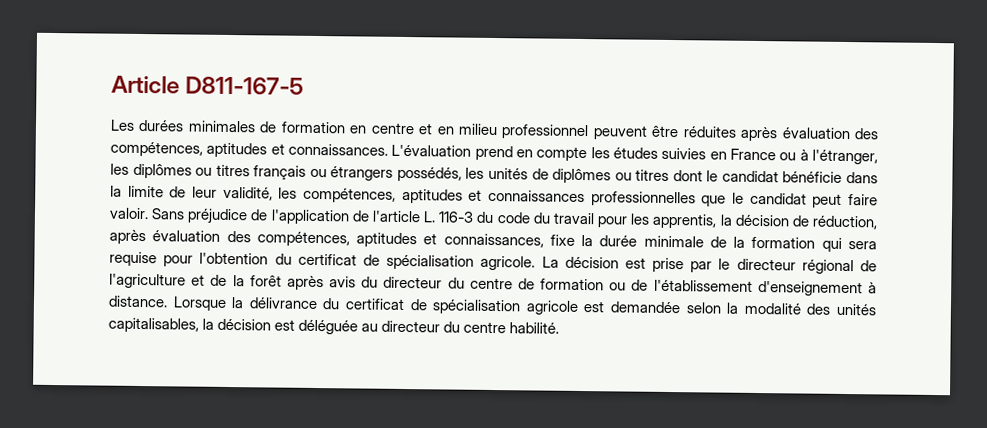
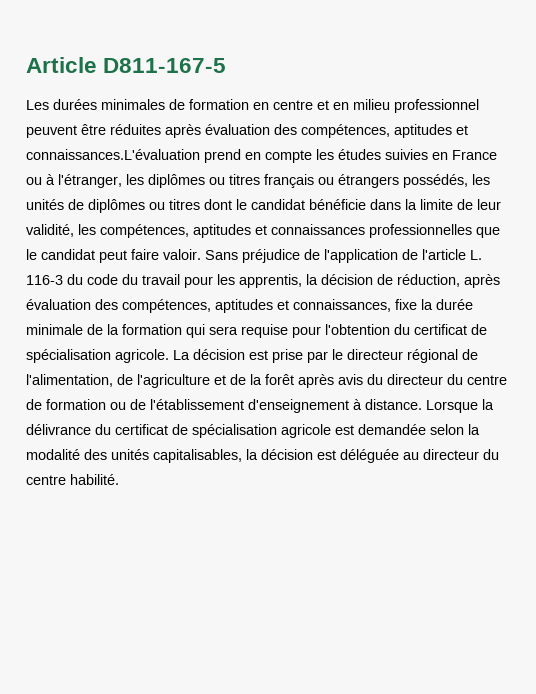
- Les durées minimales de formation en centre et en milieu professionnel peuvent être réduites après évaluation des compétences, aptitudes et connaissances. L'évaluation prend en compte les études suivies en France ou à l'étranger, les diplômes ou titres français ou étrangers possédés, les unités de diplômes ou titres dont le candidat bénéficie dans la limite de leur validité, les compétences, aptitudes et connaissances professionnelles que le candidat peut faire valoir.
+ Les durées minimales de formation en centre et en milieu professionnel peuvent être réduites après évaluation des compétences, aptitudes et connaissances.L'évaluation prend en compte les études suivies en France ou à l'étranger, les diplômes ou titres français ou étrangers possédés, les unités de diplômes ou titres dont le candidat bénéficie dans la limite de leur validité, les compétences, aptitudes et connaissances professionnelles que le candidat peut faire valoir.
- La décision est prise par le directeur régional de l'agriculture et de la forêt après avis du directeur du centre de formation ou de l'établissement d'enseignement à distance.
+ La décision est prise par le directeur régional de l'alimentation, de l'agriculture et de la forêt après avis du directeur du centre de formation ou de l'établissement d'enseignement à distance.

